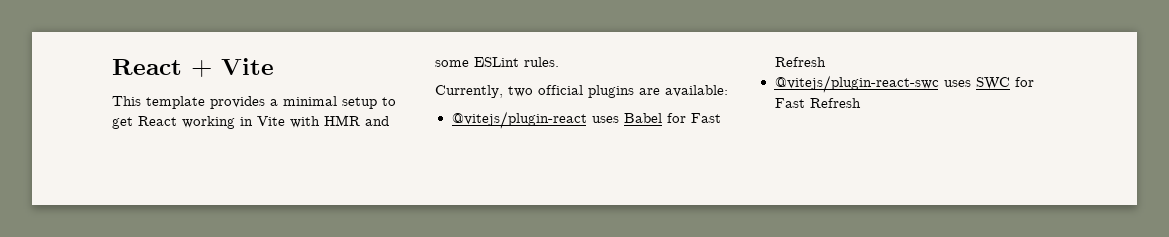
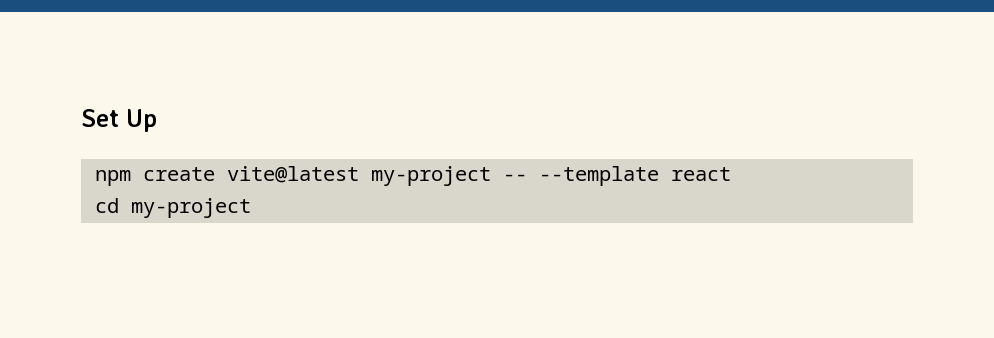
- React + Vite
- This template provides a minimal setup to get React working in Vite with HMR and some ESLint rules.
- Currently, two official plugins are available:
- @vitejs/plugin-react uses Babel for Fast Refresh
- @vitejs/plugin-react-swc uses SWC for Fast Refresh
+ Set Up
+ npm create vite@latest my-project -- --template react
+ cd my-project

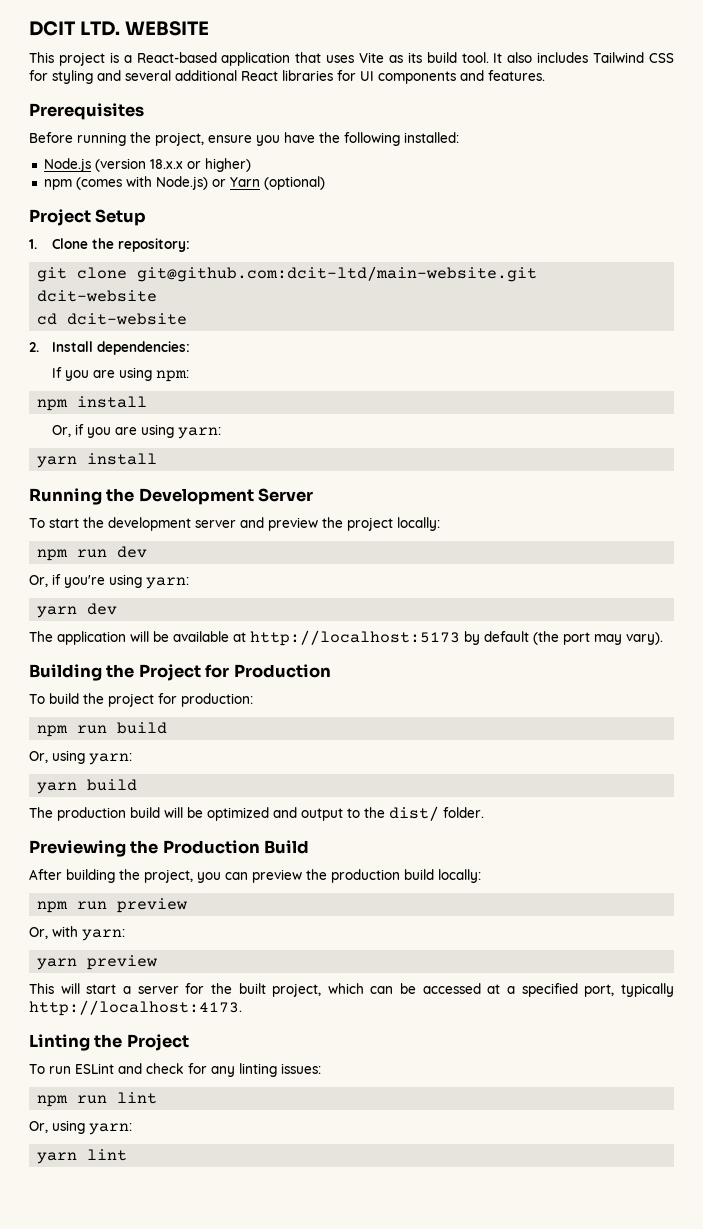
- Set Up
- npm create vite@latest my-project -- --template react
- cd my-project
+ DCIT LTD. WEBSITE
+ This project is a React-based application that uses Vite as its build tool. It also includes Tailwind CSS for styling and several additional React libraries for UI components and features.
+ Prerequisites
+ Before running the project, ensure you have the following installed:
+ Node.js (version 18.x.x or higher)
+ npm (comes with Node.js) or Yarn (optional)
+ Project Setup
+ 1. Clone the repository:
+ git clone git@github.com:dcit-ltd/main-website.git dcit-website
+ cd dcit-website
+ 2. Install dependencies:
+ If you are using npm:
+ npm install
+ Or, if you are using yarn:
+ yarn install
+ Running the Development Server
+ To start the development server and preview the project locally:
+ npm run dev
+ Or, if you're using yarn:
+ yarn dev
+ The application will be available at http://localhost:5173 by default (the port may vary).
+ Building the Project for Production
+ To build the project for production:
+ npm run build
+ Or, using yarn:
+ yarn build
+ The production build will be optimized and output to the dist/ folder.
+ Previewing the Production Build
+ After building the project, you can preview the production build locally:
+ npm run preview
+ Or, with yarn:
+ yarn preview
+ This will start a server for the built project, which can be accessed at a specified port, typically http://localhost:4173.
+ Linting the Project
+ To run ESLint and check for any linting issues:
+ npm run lint
+ Or, using yarn:
+ yarn lint

